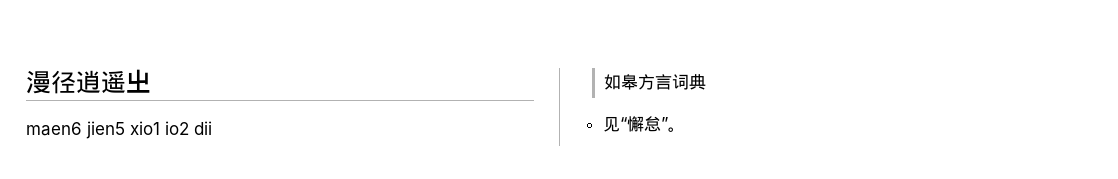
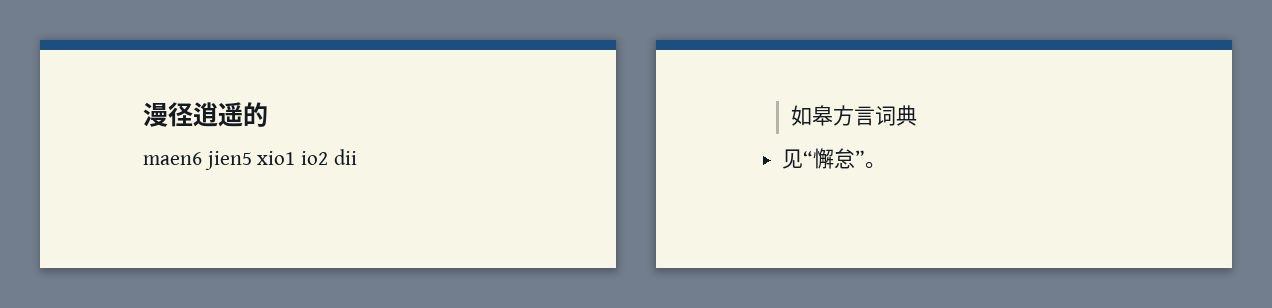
- 漫径逍遥㞢
+ 漫径逍遥的

